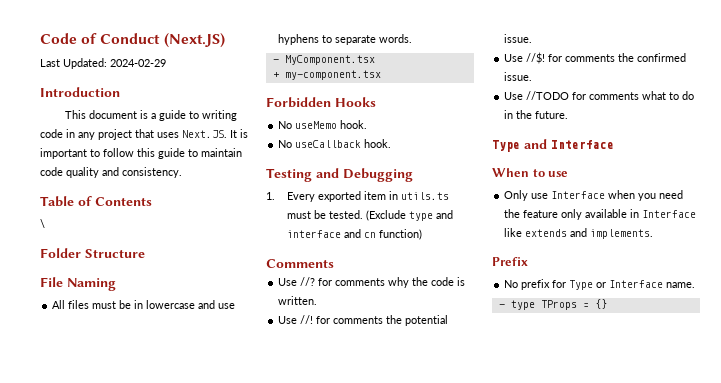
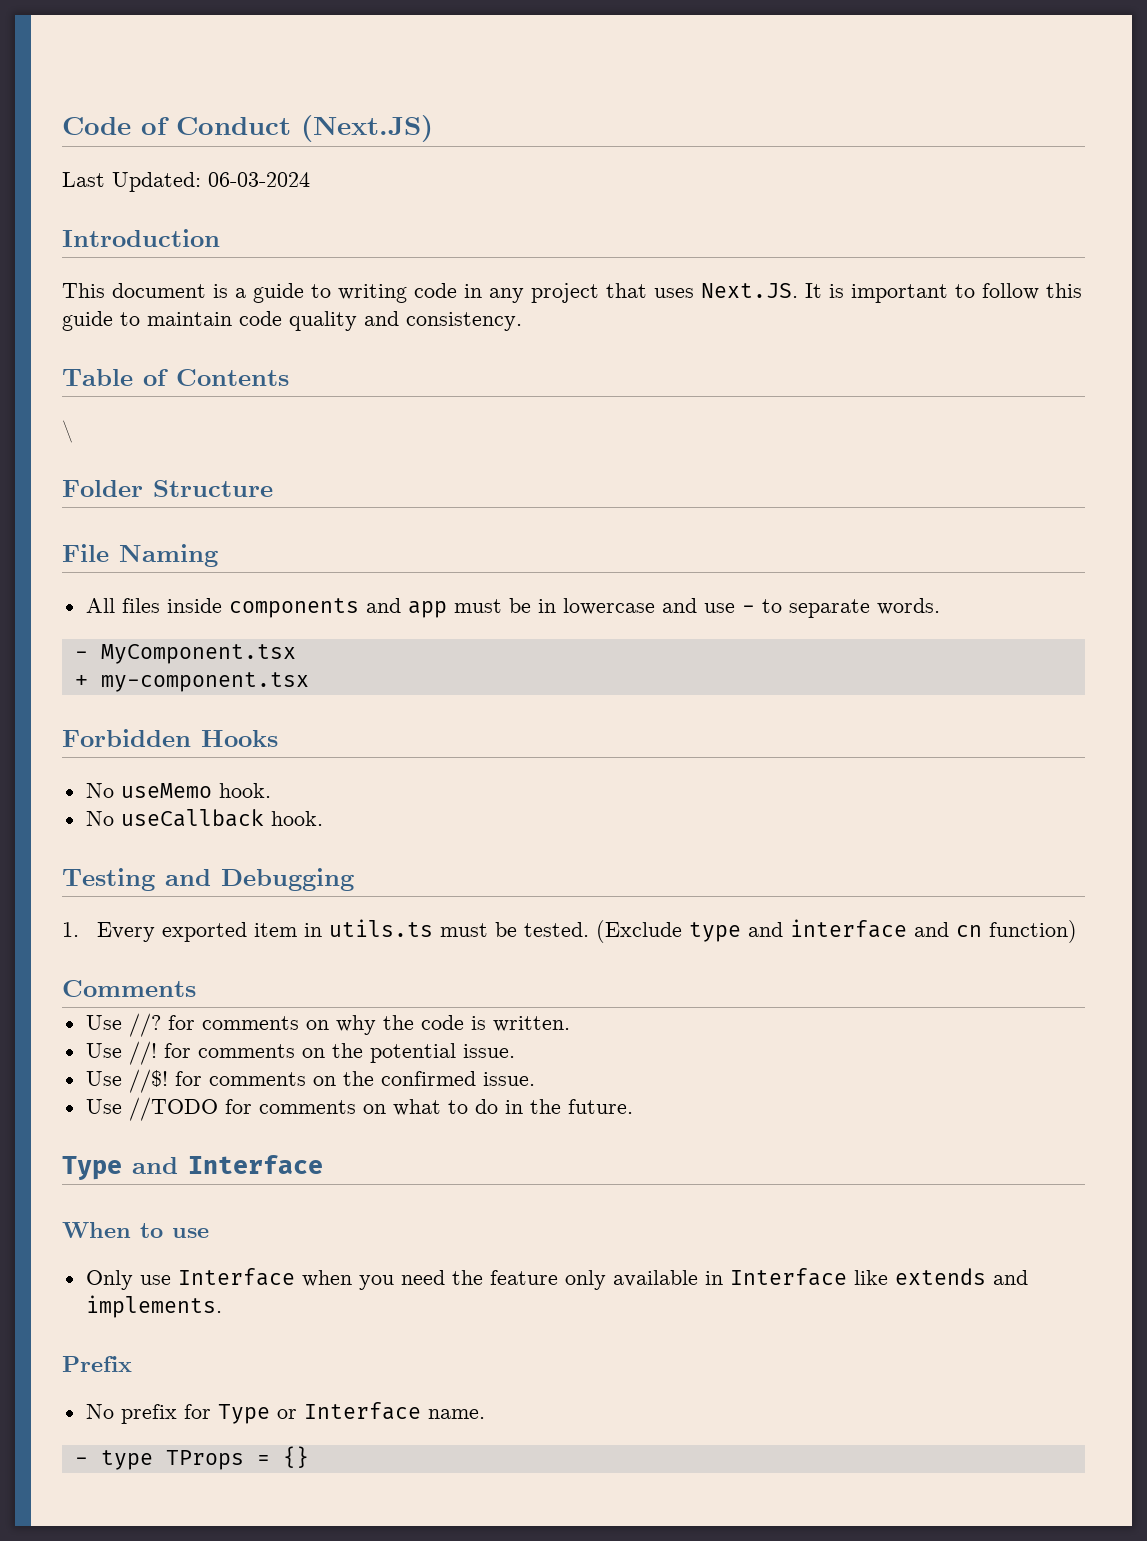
- Last Updated: 2024-02-29
+ Last Updated: 06-03-2024
- All files must be in lowercase and use hyphens to separate words.
+ All files inside components and app must be in lowercase and use - to separate words.
- Use //? for comments why the code is written.
+ Use //? for comments on why the code is written.
- Use //! for comments the potential issue.
+ Use //! for comments on the potential issue.
- Use //$! for comments the confirmed issue.
+ Use //$! for comments on the confirmed issue.
- Use //TODO for comments what to do in the future.
+ Use //TODO for comments on what to do in the future.

